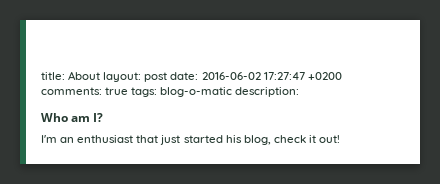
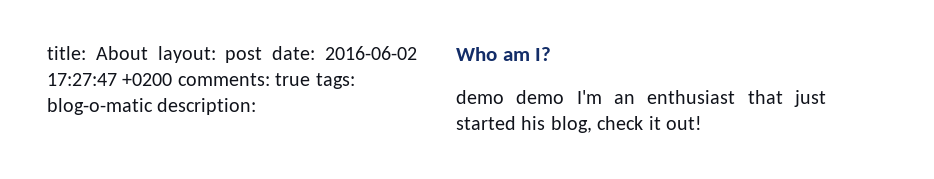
- I'm an enthusiast that just started his blog, check it out!
+ demo demo I'm an enthusiast that just started his blog, check it out!

